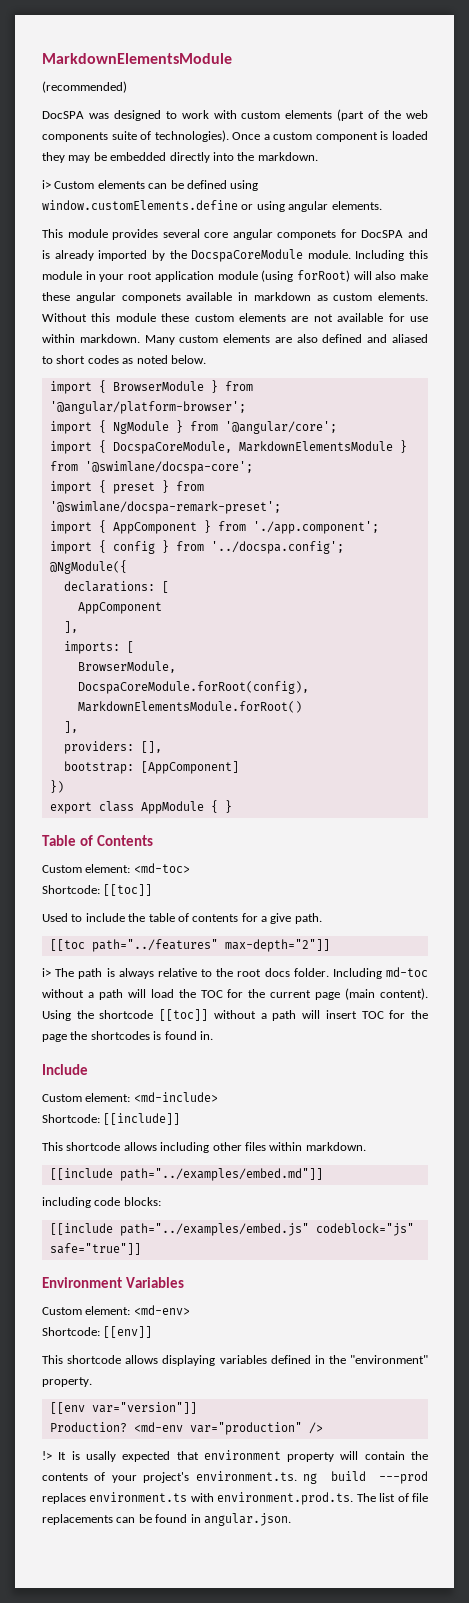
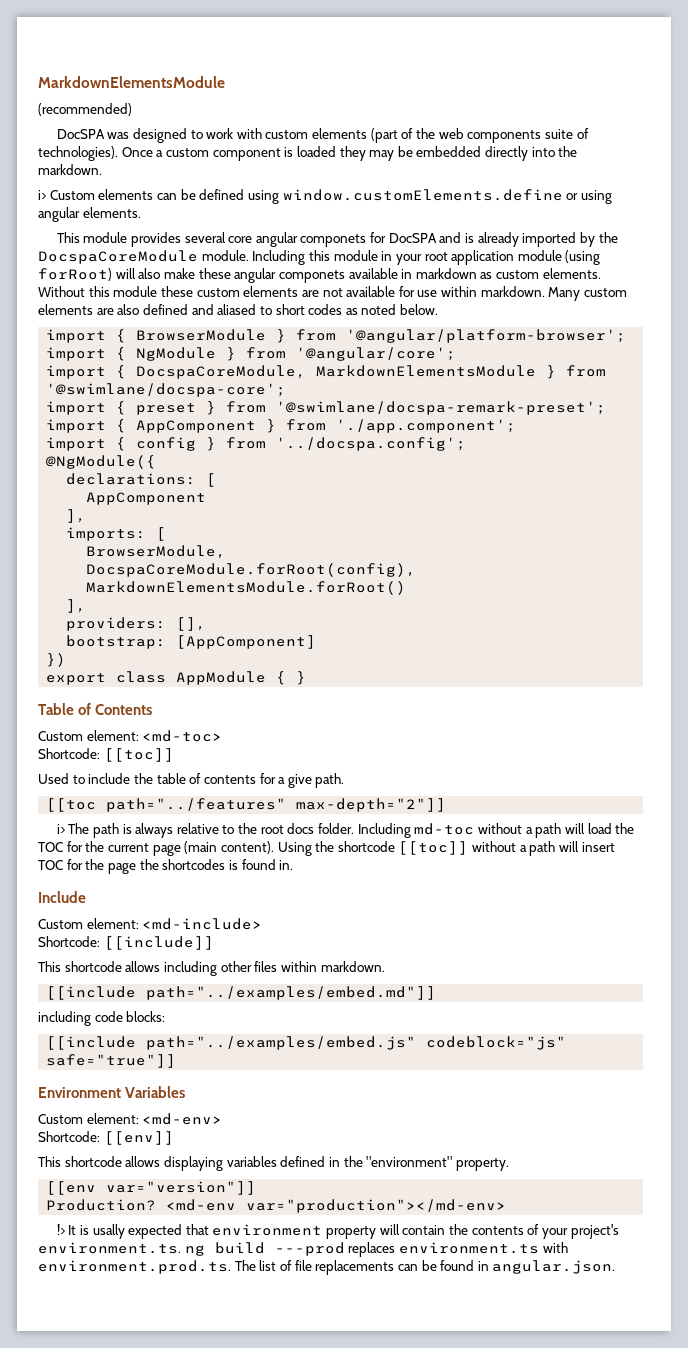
- <md-env var="production" />
+ <md-env var="production"></md-env>

